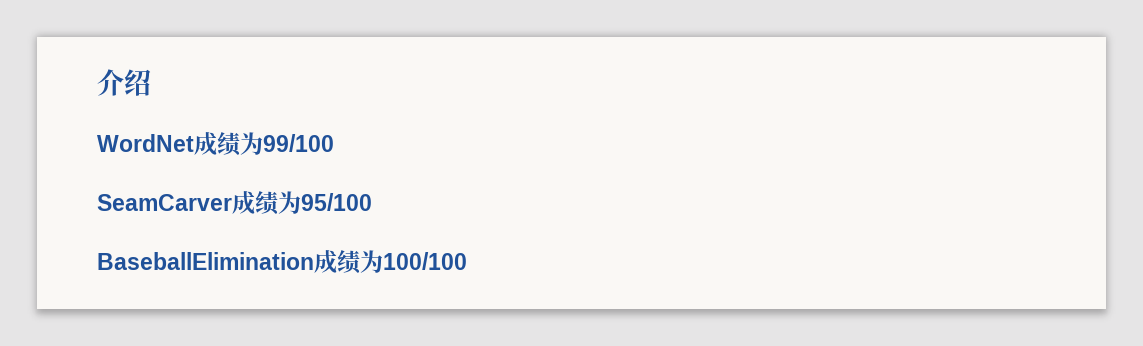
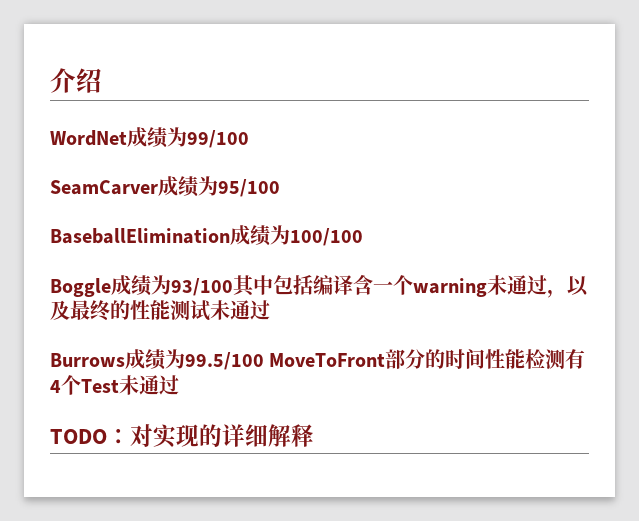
+ Boggle成绩为93/100其中包括编译含一个warning未通过，以及最终的性能测试未通过
+ Burrows成绩为99.5/100 MoveToFront部分的时间性能检测有4个Test未通过
+ TODO：对实现的详细解释

